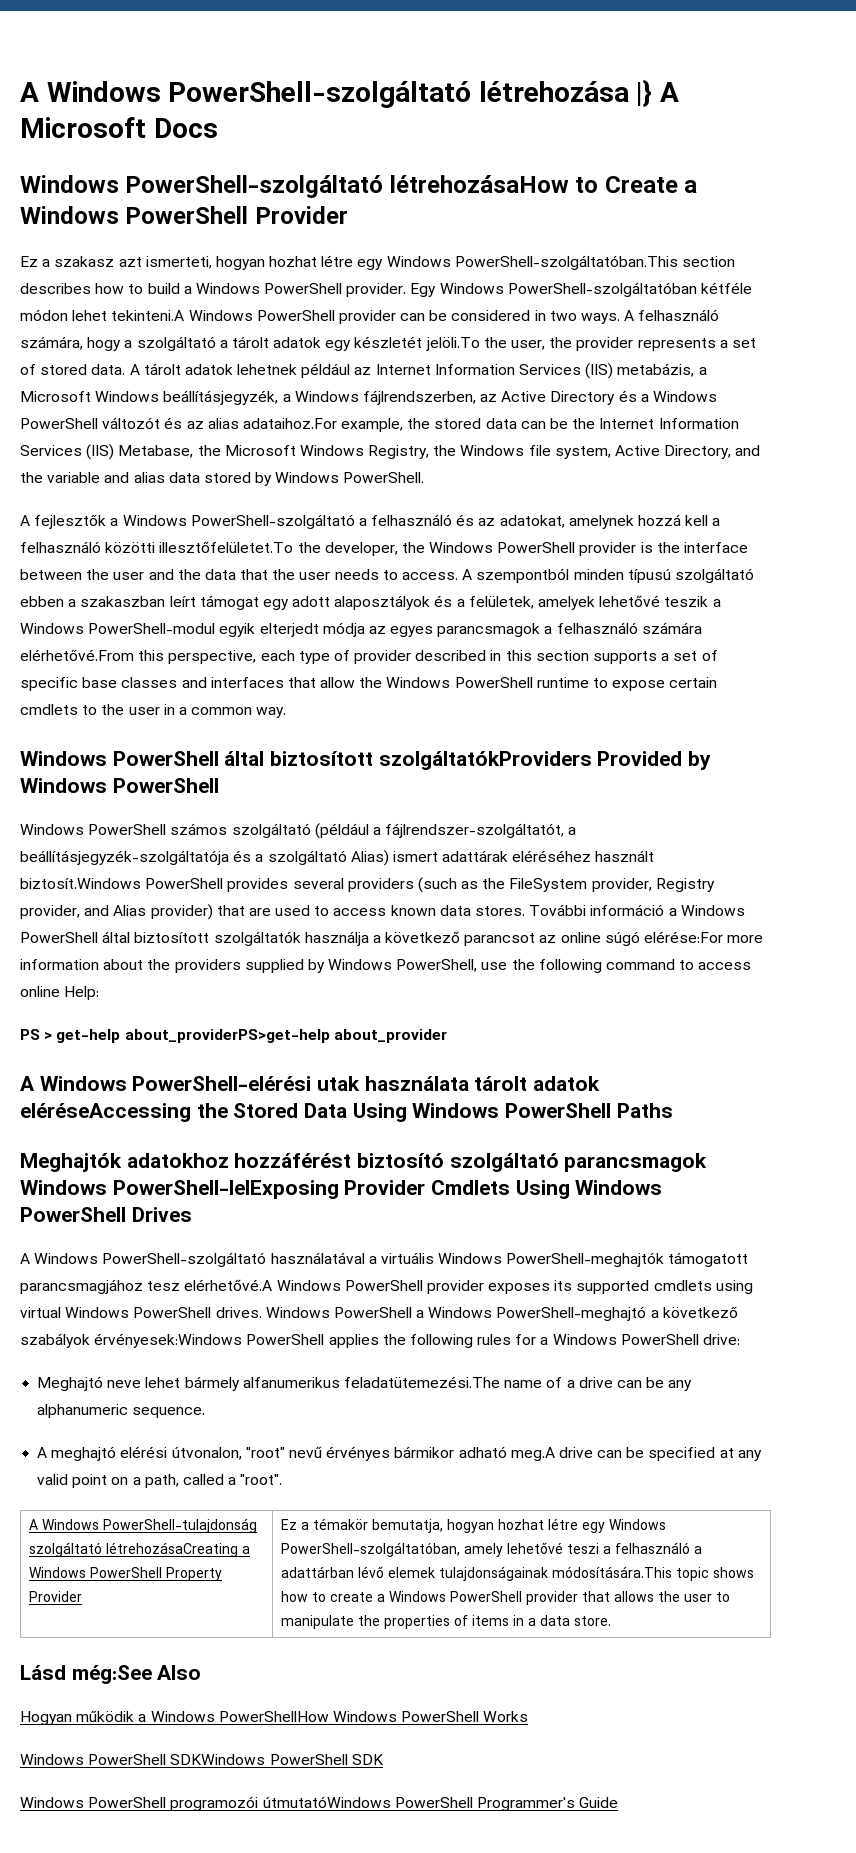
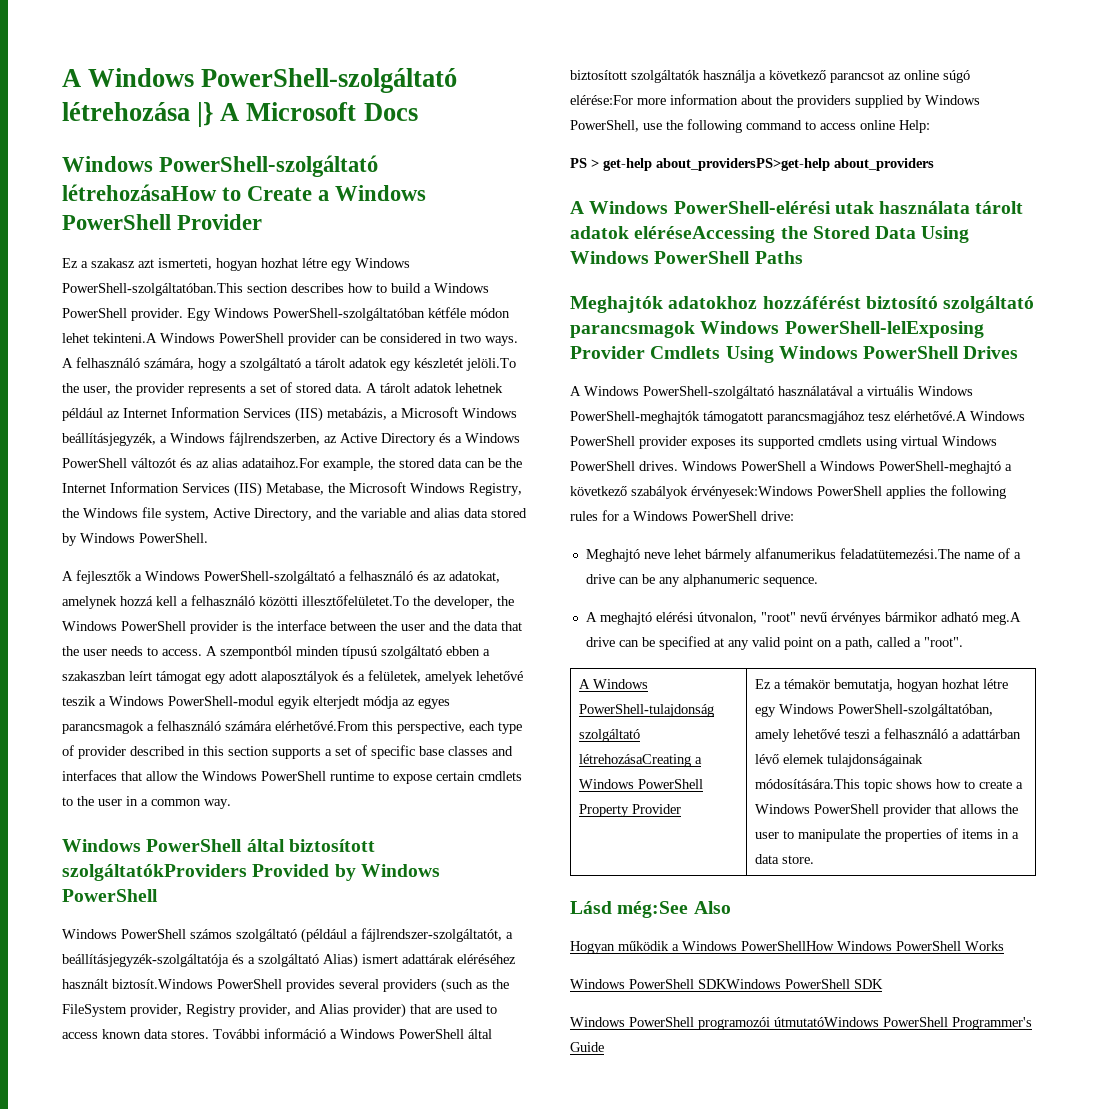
- PS > get-help about_providerPS>get-help about_provider
+ PS > get-help about_providersPS>get-help about_providers

